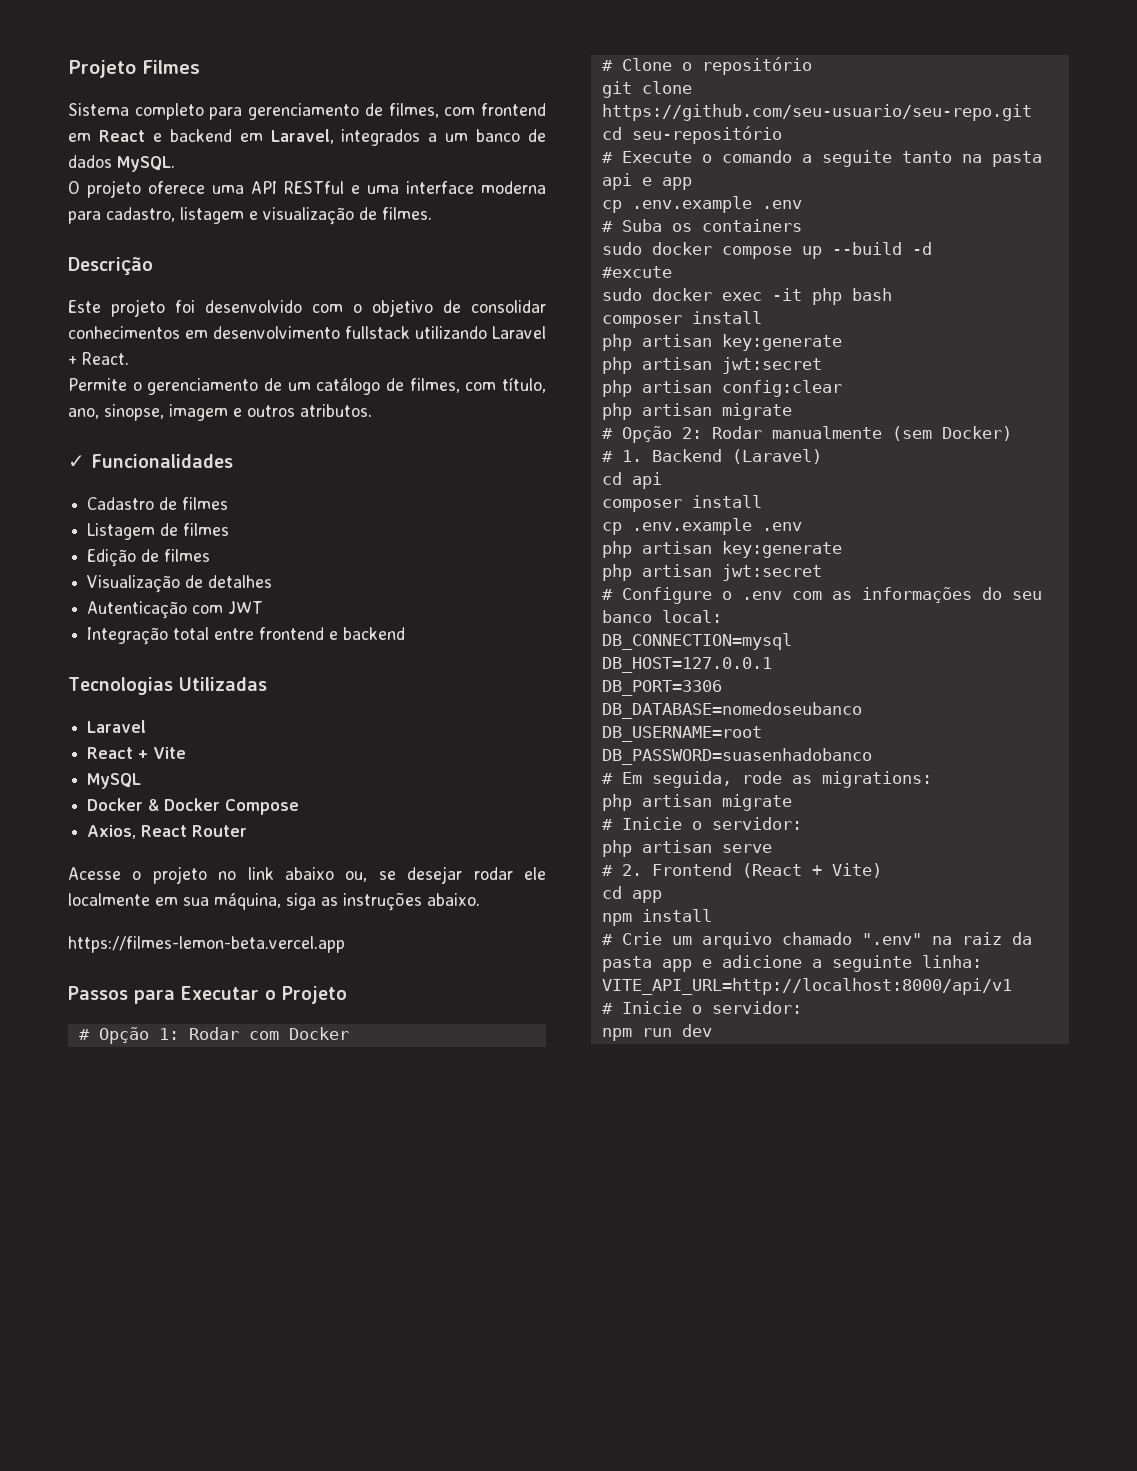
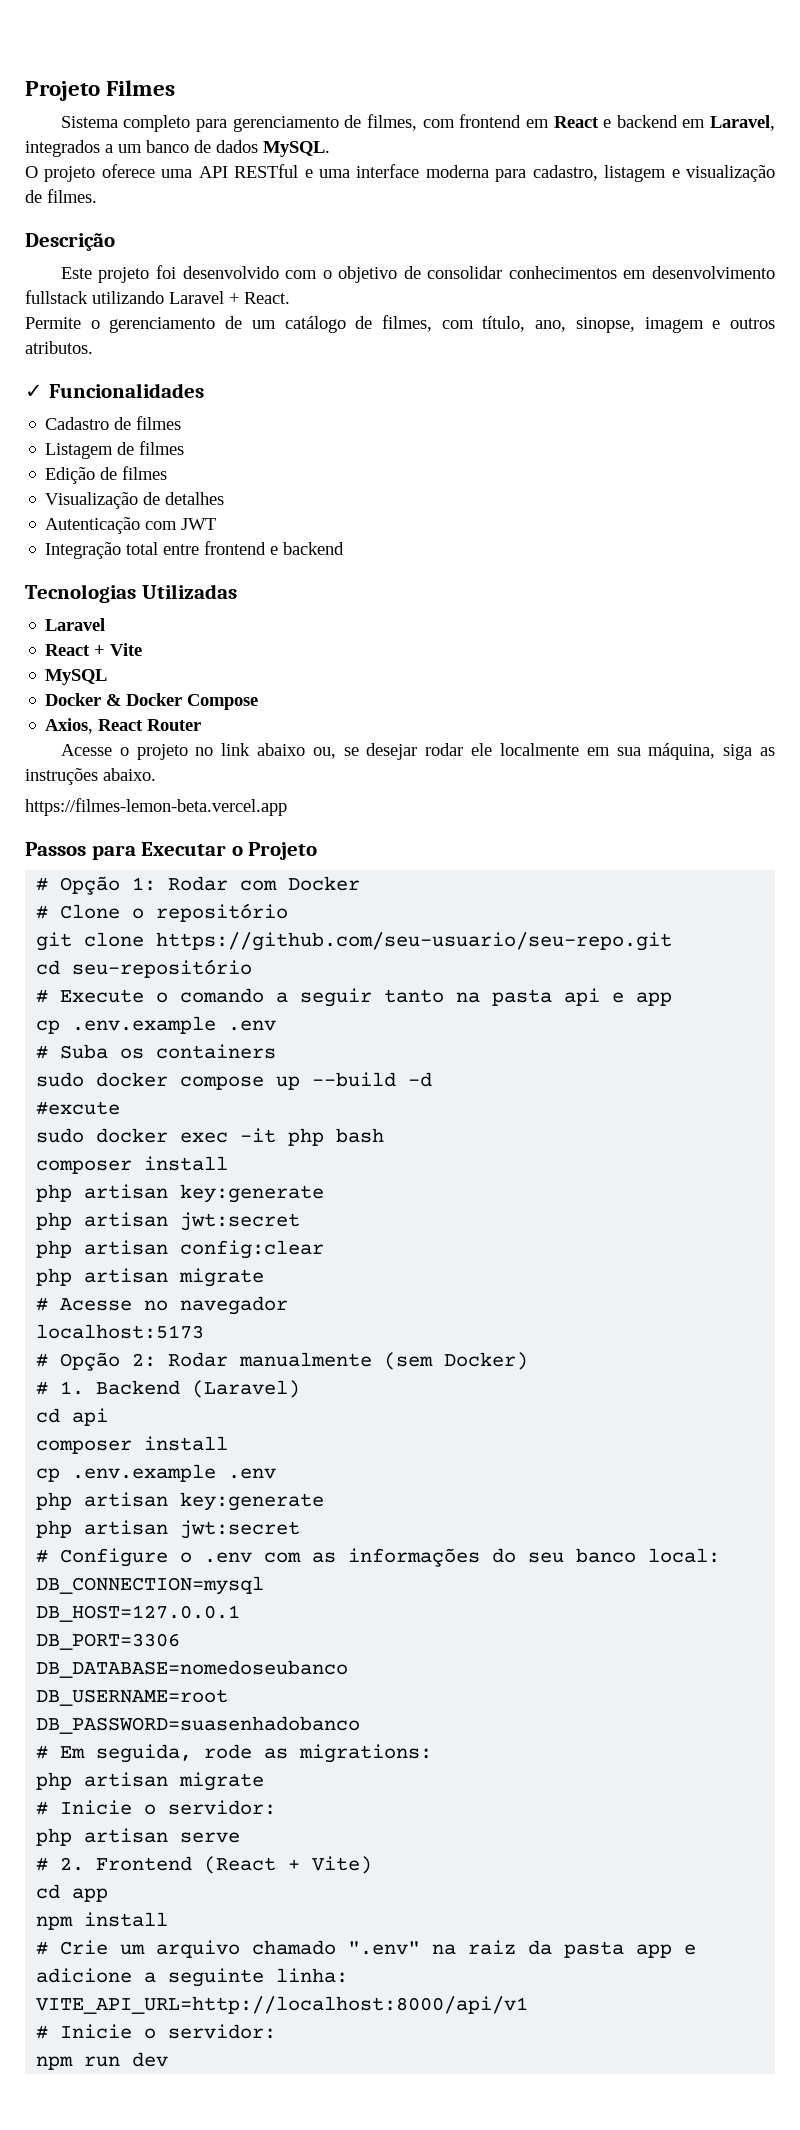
- # Execute o comando a seguite tanto na pasta api e app
+ # Execute o comando a seguir tanto na pasta api e app
+ # Acesse no navegador
+ localhost:5173

